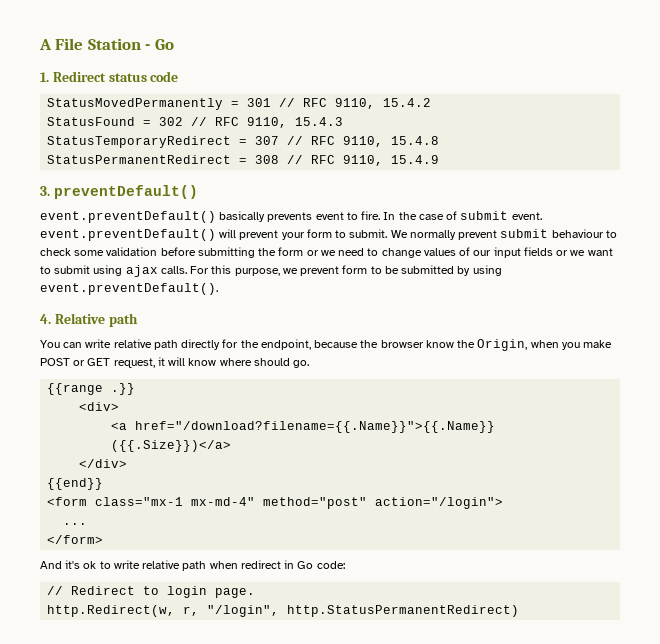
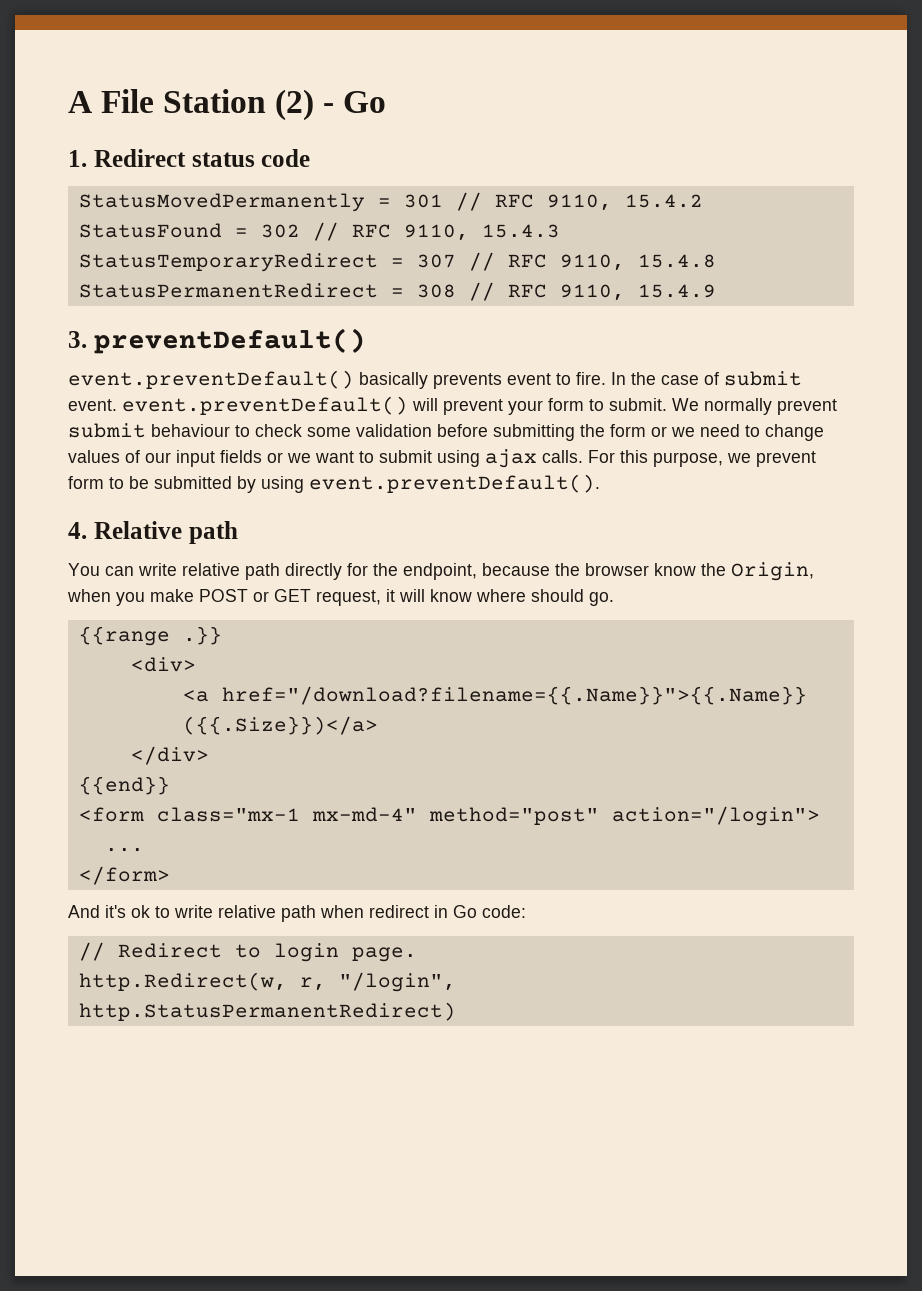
- A File Station - Go
+ A File Station (2) - Go

